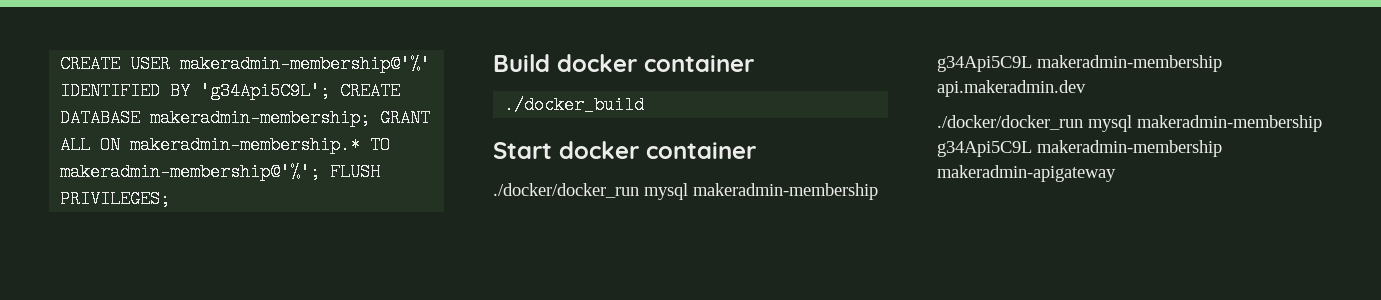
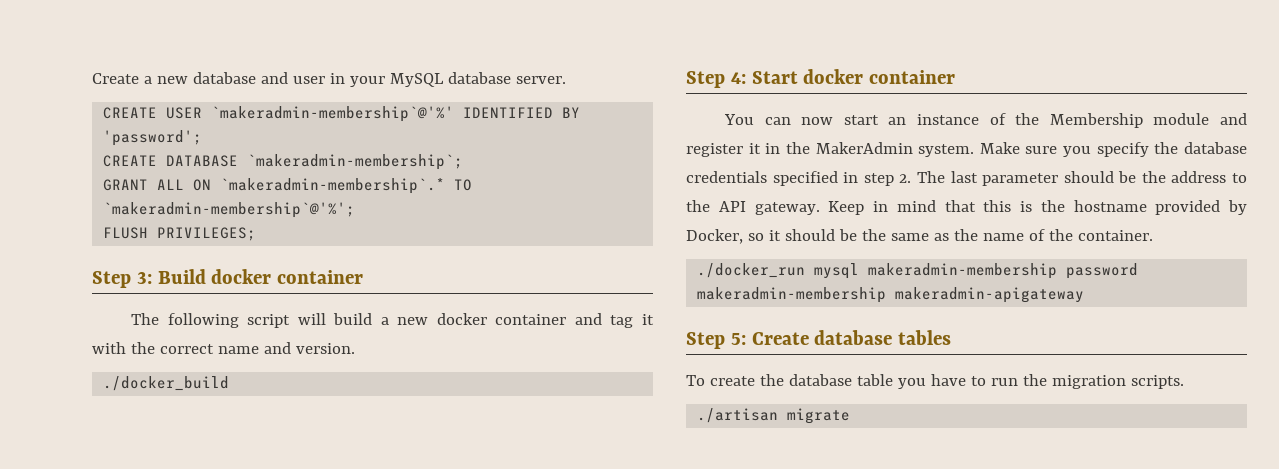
+ Create a new database and user in your MySQL database server.
- CREATE USER makeradmin-membership@'%' IDENTIFIED BY 'g34Api5C9L'; CREATE DATABASE makeradmin-membership; GRANT ALL ON makeradmin-membership.* TO makeradmin-membership@'%'; FLUSH PRIVILEGES;
+ CREATE USER `makeradmin-membership`@'%' IDENTIFIED BY 'password';
+ CREATE DATABASE `makeradmin-membership`;
+ GRANT ALL ON `makeradmin-membership`.* TO `makeradmin-membership`@'%';
+ FLUSH PRIVILEGES;
- Build docker container
+ Step 3: Build docker container
+ The following script will build a new docker container and tag it with the correct name and version.
- Start docker container
+ Step 4: Start docker container
- ./docker/docker_run mysql makeradmin-membership g34Api5C9L makeradmin-membership api.makeradmin.dev
- ./docker/docker_run mysql makeradmin-membership g34Api5C9L makeradmin-membership makeradmin-apigateway
+ You can now start an instance of the Membership module and register it in the MakerAdmin system. Make sure you specify the database credentials specified in step 2. The last parameter should be the address to the API gateway. Keep in mind that this is the hostname provided by Docker, so it should be the same as the name of the container.
+ ./docker_run mysql makeradmin-membership password makeradmin-membership makeradmin-apigateway
+ Step 5: Create database tables
+ To create the database table you have to run the migration scripts.
+ ./artisan migrate

